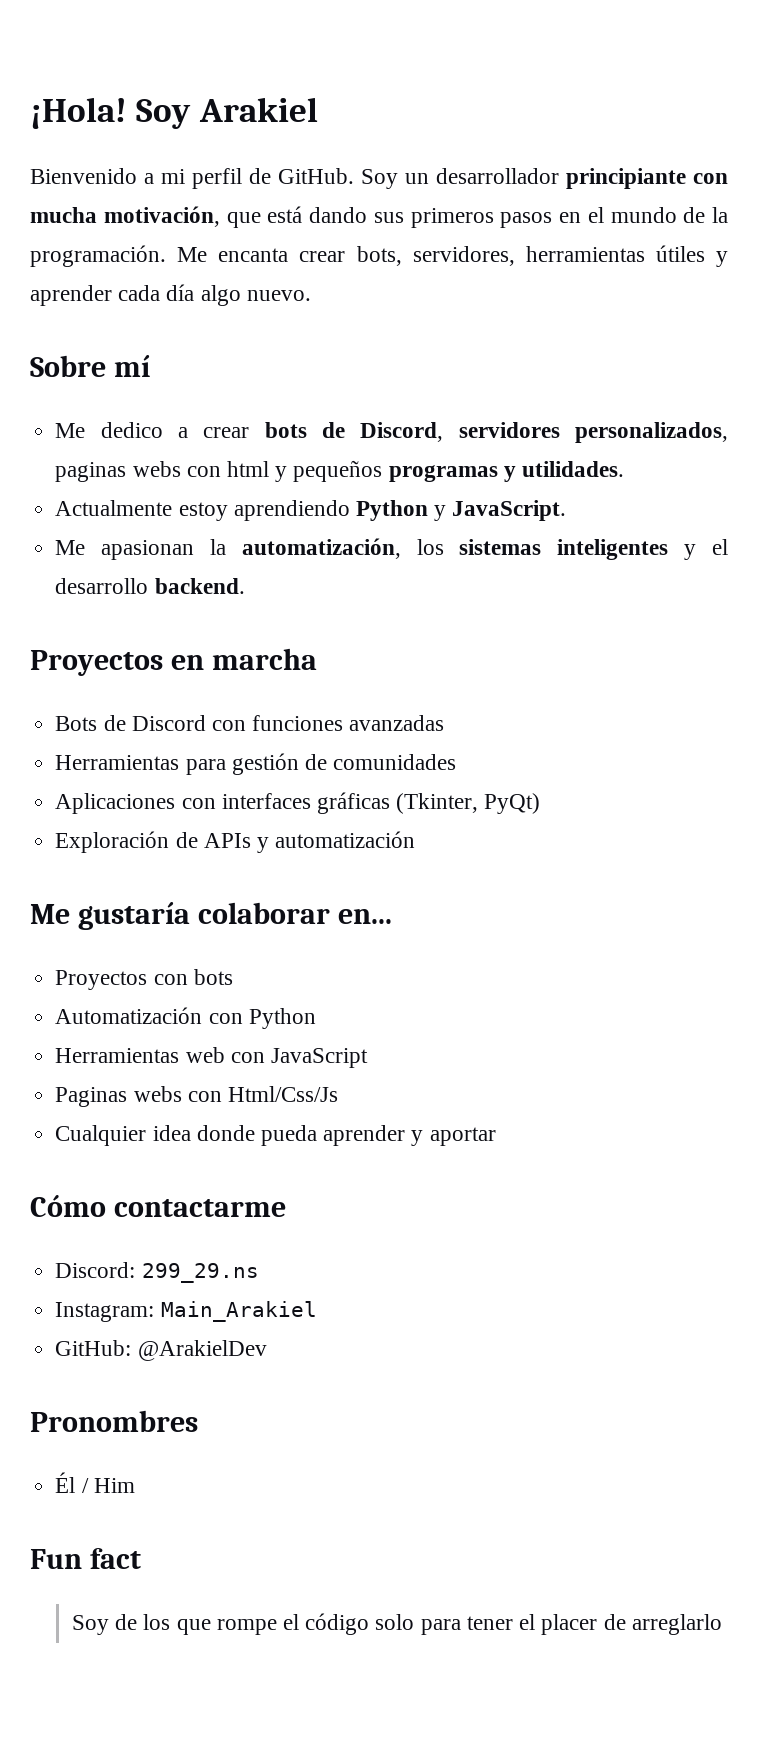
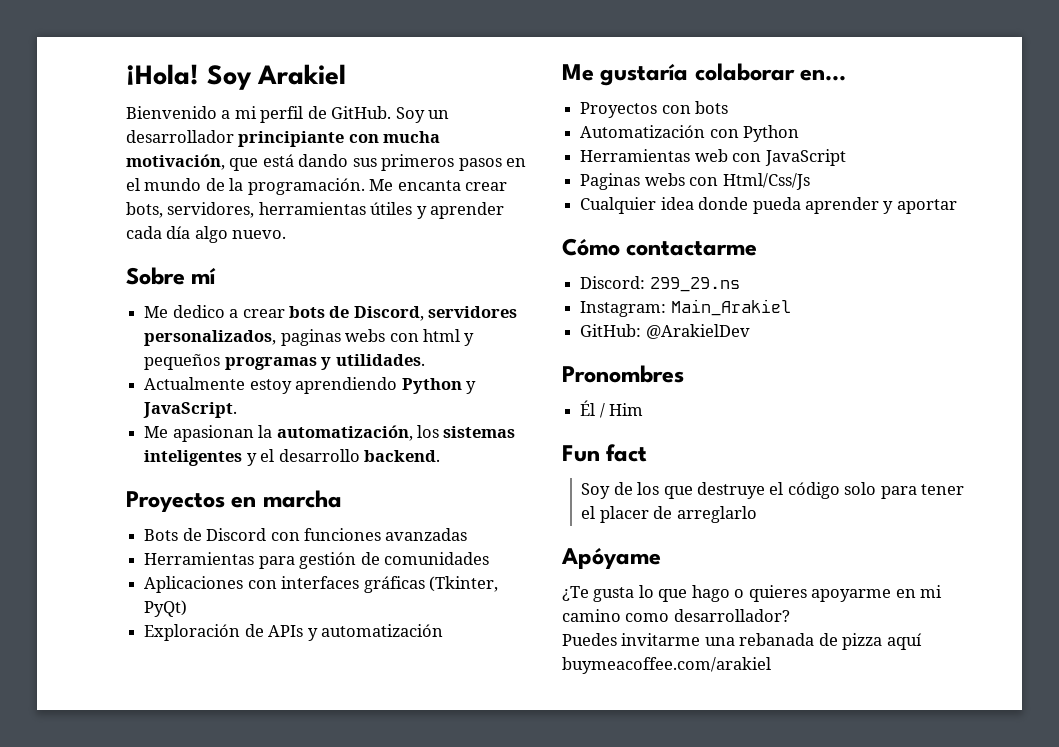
- Soy de los que rompe el código solo para tener el placer de arreglarlo
+ Soy de los que destruye el código solo para tener el placer de arreglarlo
+ Apóyame
+ ¿Te gusta lo que hago o quieres apoyarme en mi camino como desarrollador?
+ Puedes invitarme una rebanada de pizza aquí buymeacoffee.com/arakiel

